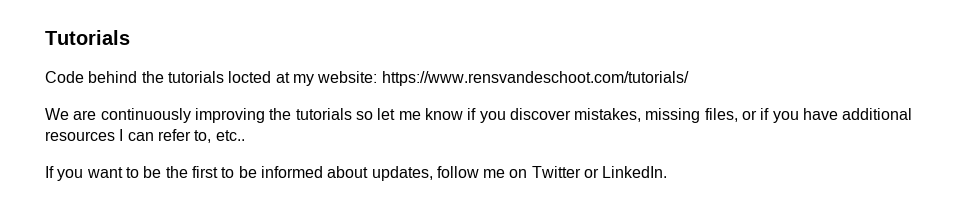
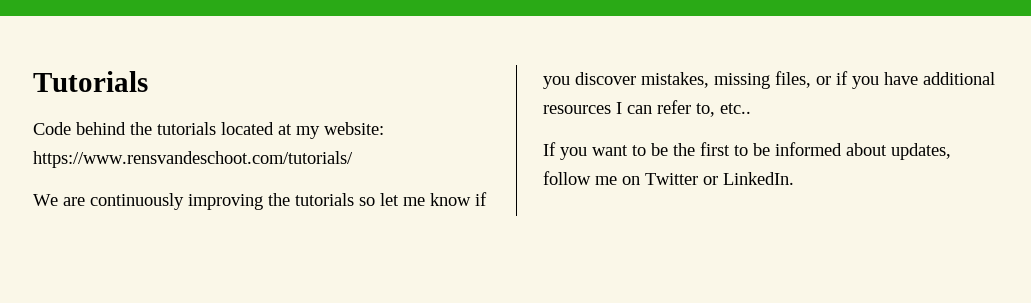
- Code behind the tutorials locted at my website: https://www.rensvandeschoot.com/tutorials/
+ Code behind the tutorials located at my website: https://www.rensvandeschoot.com/tutorials/

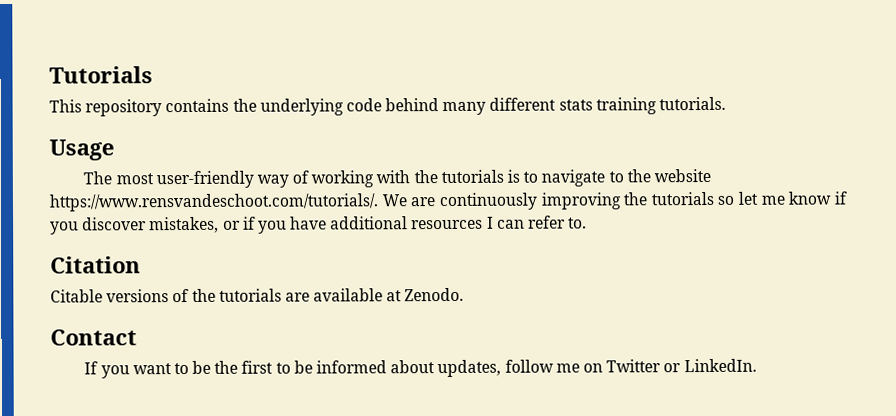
- Code behind the tutorials located at my website: https://www.rensvandeschoot.com/tutorials/
- We are continuously improving the tutorials so let me know if you discover mistakes, missing files, or if you have additional resources I can refer to, etc..
+ This repository contains the underlying code behind many different stats training tutorials.
+ Usage
+ The most user-friendly way of working with the tutorials is to navigate to the website https://www.rensvandeschoot.com/tutorials/. We are continuously improving the tutorials so let me know if you discover mistakes, or if you have additional resources I can refer to.
+ Citation
+ Citable versions of the tutorials are available at Zenodo.
+ Contact

